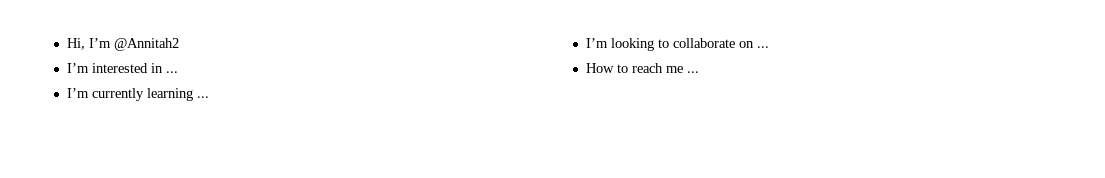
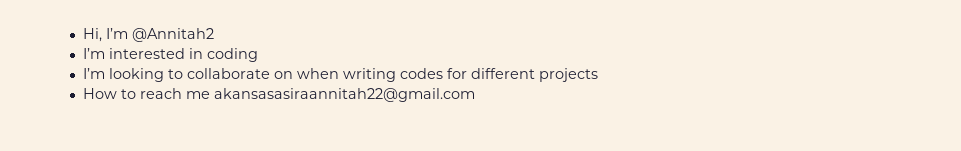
- I’m interested in ...
- I’m currently learning ...
+ I’m interested in coding
- I’m looking to collaborate on ...
+ I’m looking to collaborate on when writing codes for different projects
- How to reach me ...
+ How to reach me akansasasiraannitah22@gmail.com

